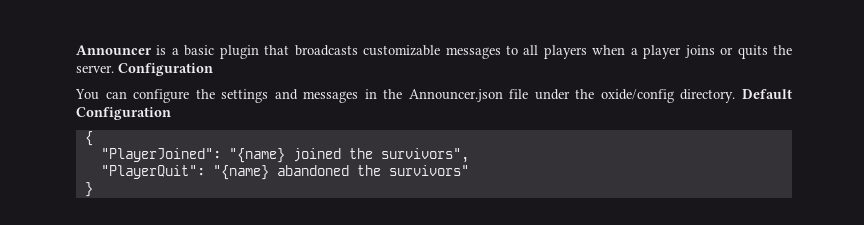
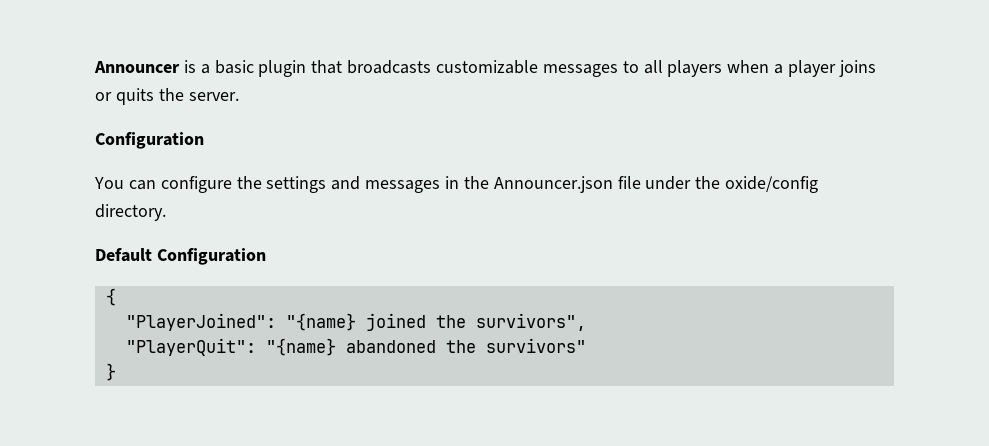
- Announcer is a basic plugin that broadcasts customizable messages to all players when a player joins or quits the server. Configuration
+ Announcer is a basic plugin that broadcasts customizable messages to all players when a player joins or quits the server.
+ Configuration
- You can configure the settings and messages in the Announcer.json file under the oxide/config directory. Default Configuration
+ You can configure the settings and messages in the Announcer.json file under the oxide/config directory.
+ Default Configuration

